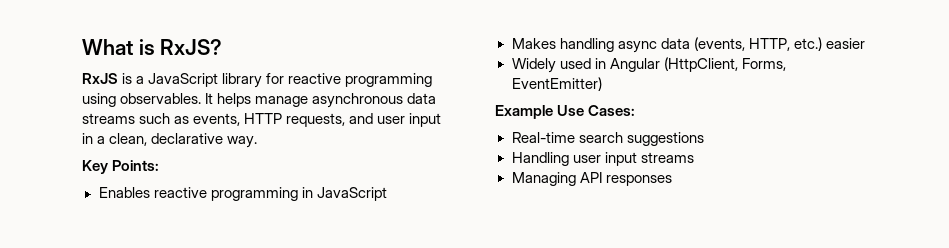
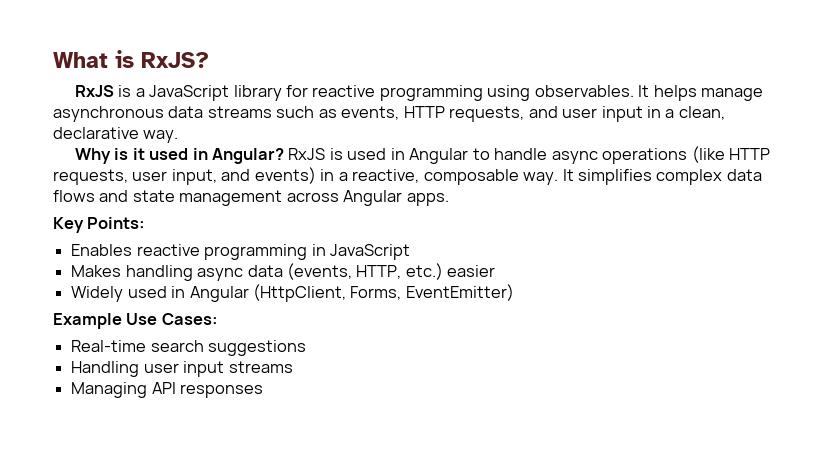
+ Why is it used in Angular? RxJS is used in Angular to handle async operations (like HTTP requests, user input, and events) in a reactive, composable way. It simplifies complex data flows and state management across Angular apps.

